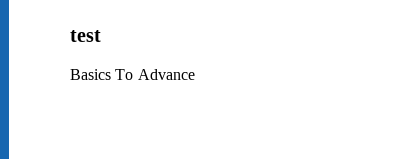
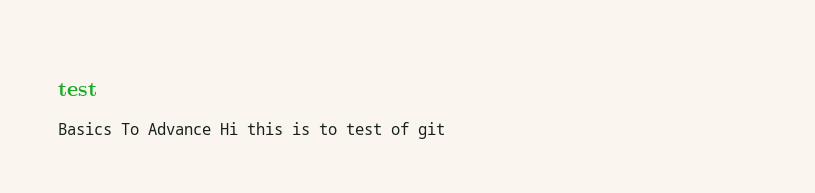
- Basics To Advance
+ Basics To Advance Hi this is to test of git

